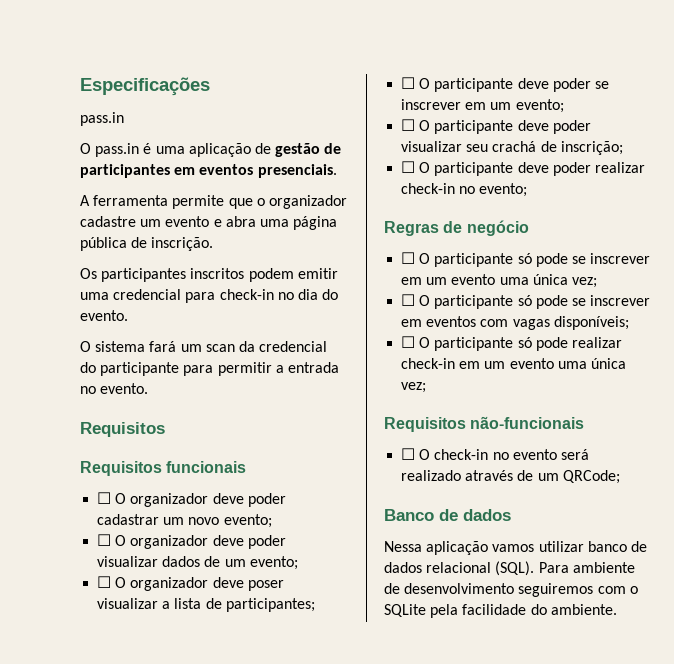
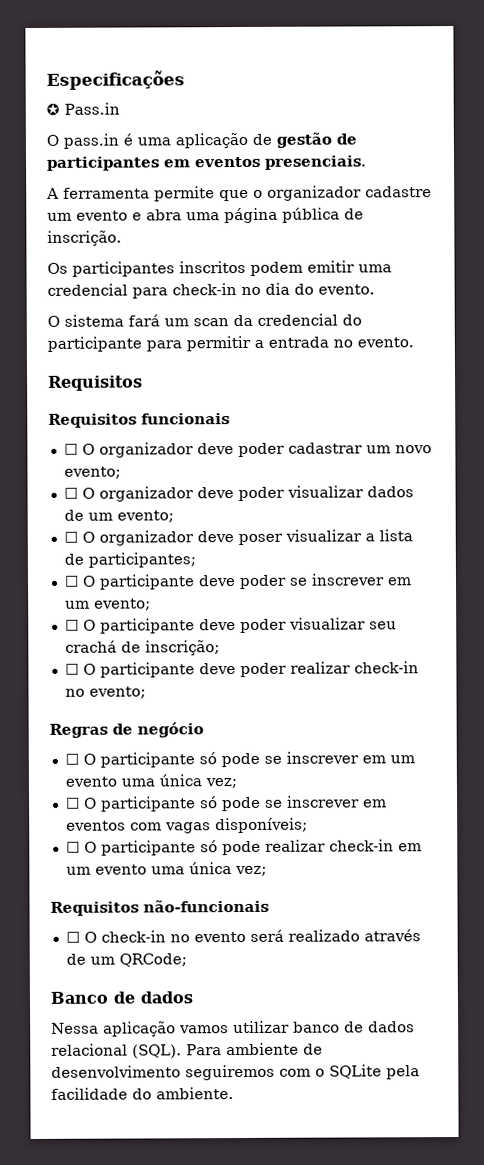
  Especificações
- pass.in
+ ✪ Pass.in

